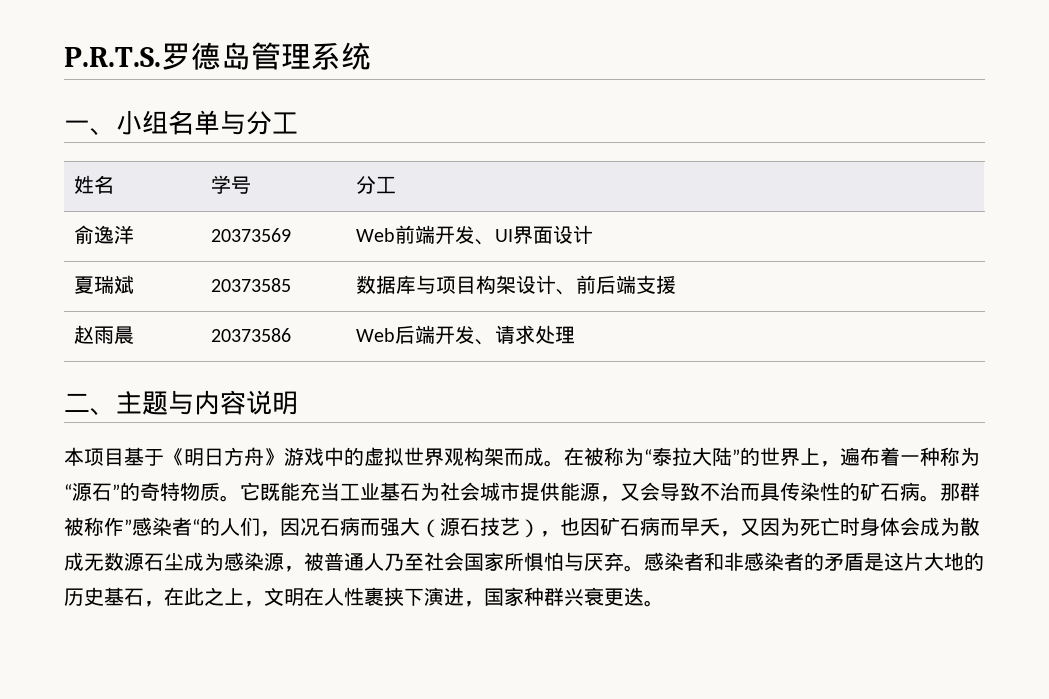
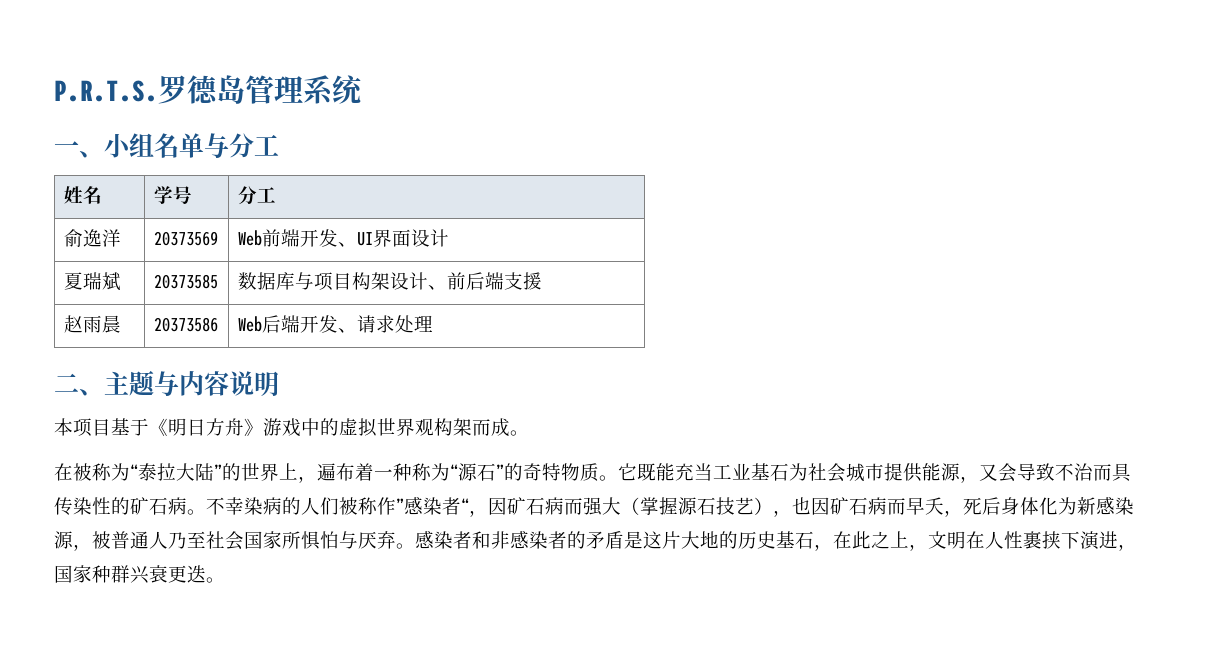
- 本项目基于《明日方舟》游戏中的虚拟世界观构架而成。在被称为“泰拉大陆”的世界上，遍布着一种称为“源石”的奇特物质。
+ 本项目基于《明日方舟》游戏中的虚拟世界观构架而成。
+ 在被称为“泰拉大陆”的世界上，遍布着一种称为“源石”的奇特物质。
- 那群被称作”感染者“的人们，因况石病而强大（源石技艺），也因矿石病而早夭，又因为死亡时身体会成为散成无数源石尘成为感染源，被普通人乃至社会国家所惧怕与厌弃。
+ 不幸染病的人们被称作”感染者“，因矿石病而强大（掌握源石技艺），也因矿石病而早夭，死后身体化为新感染源，被普通人乃至社会国家所惧怕与厌弃。

